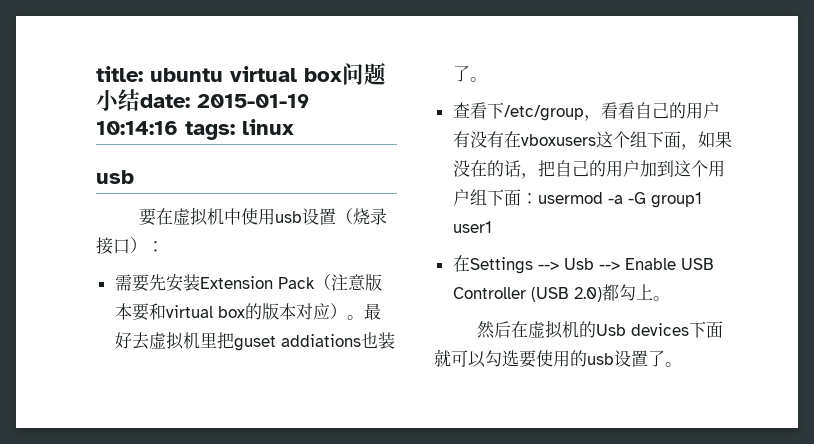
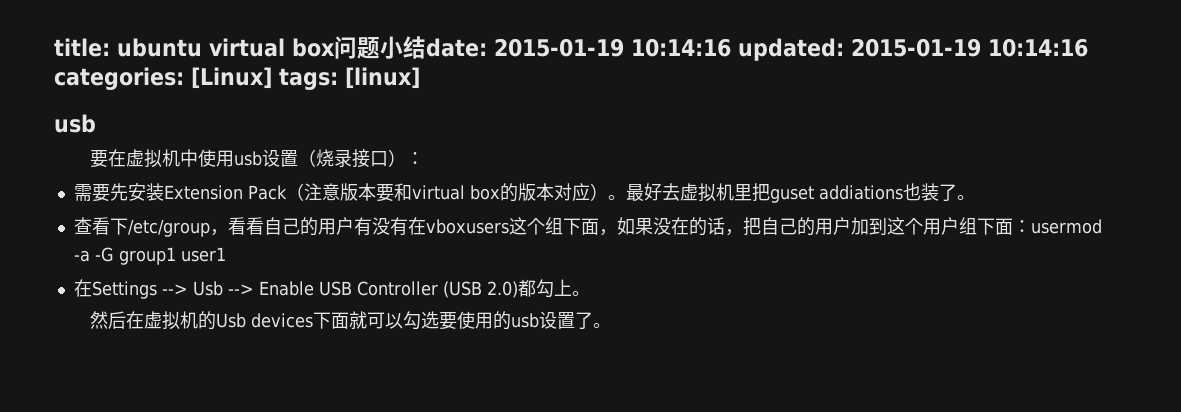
- title: ubuntu virtual box问题小结date: 2015-01-19 10:14:16 tags: linux
+ title: ubuntu virtual box问题小结date: 2015-01-19 10:14:16 updated: 2015-01-19 10:14:16 categories: [Linux] tags: [linux]

